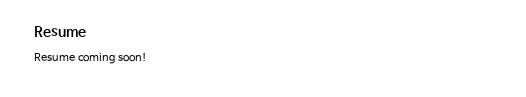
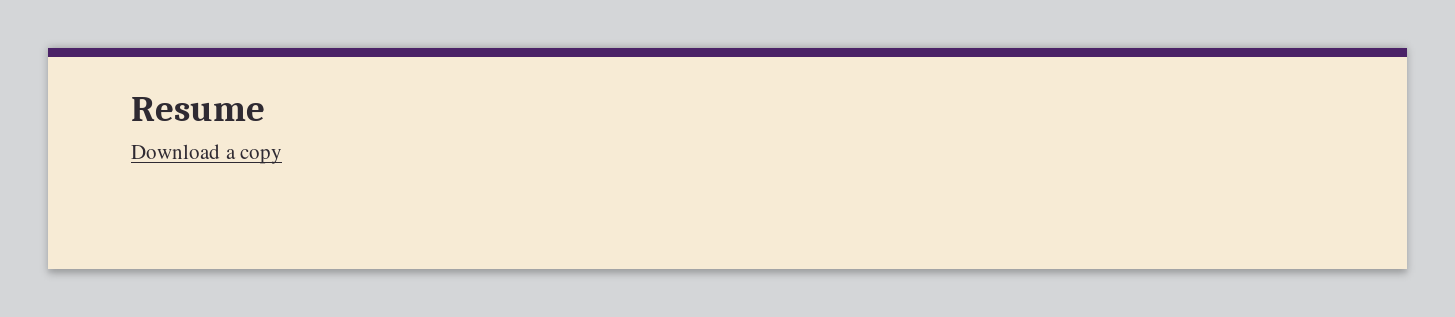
- Resume coming soon!
+ Download a copy

